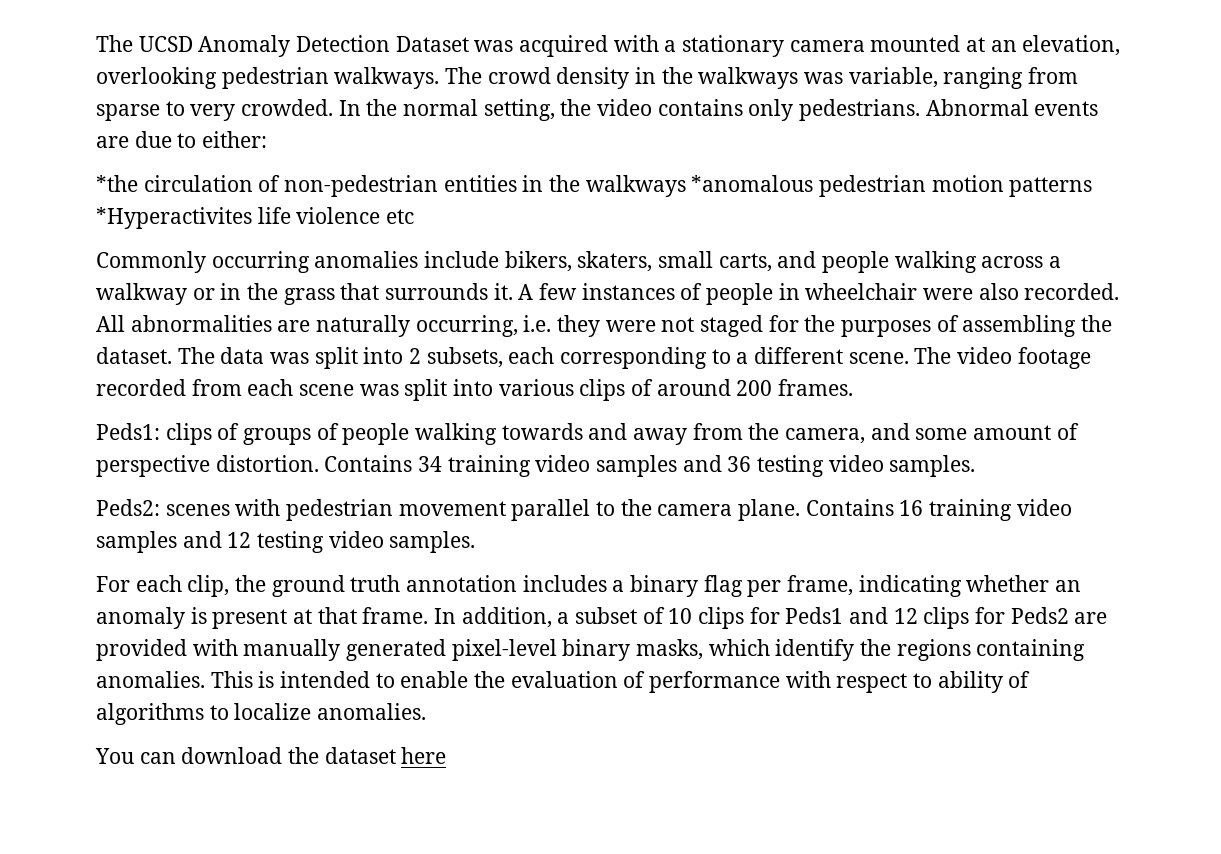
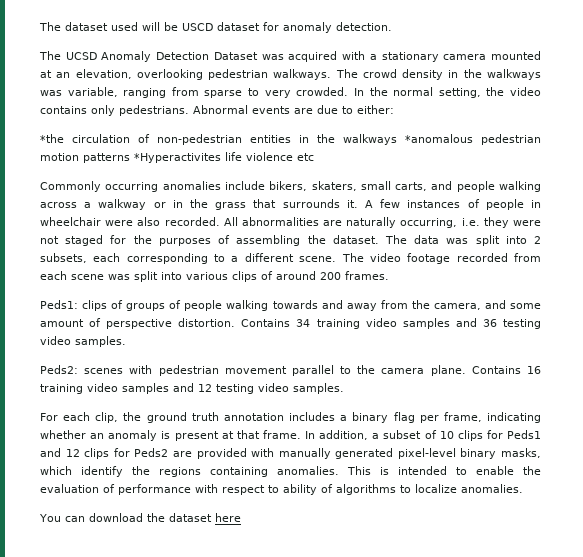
+ The dataset used will be USCD dataset for anomaly detection.

